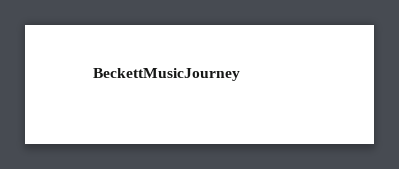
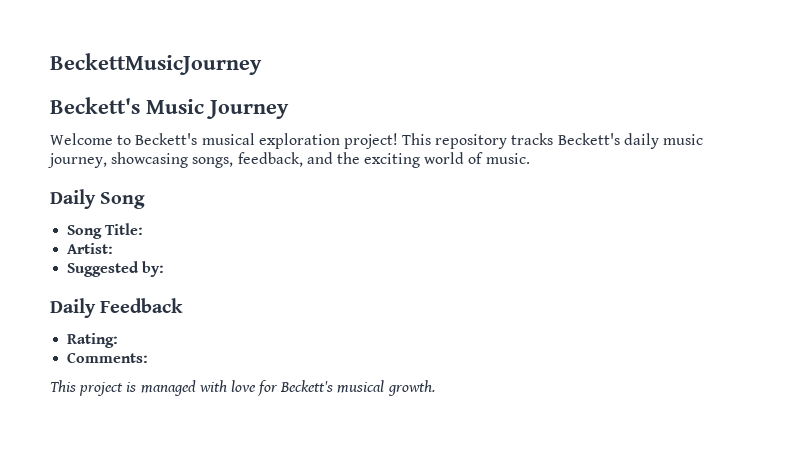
+ Beckett's Music Journey
+ Welcome to Beckett's musical exploration project! This repository tracks Beckett's daily music journey, showcasing songs, feedback, and the exciting world of music.
+ Daily Song
+ Song Title:
+ Artist:
+ Suggested by:
+ Daily Feedback
+ Rating:
+ Comments:
+ This project is managed with love for Beckett's musical growth.

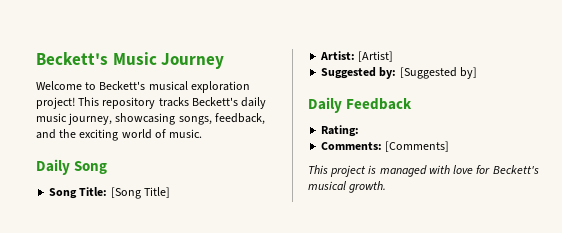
- BeckettMusicJourney
- Song Title:
+ Song Title: [Song Title]
- Artist:
+ Artist: [Artist]
- Suggested by:
+ Suggested by: [Suggested by]
- Comments:
+ Comments: [Comments]

